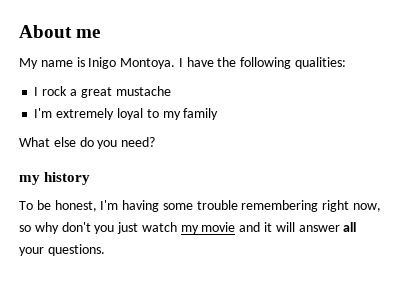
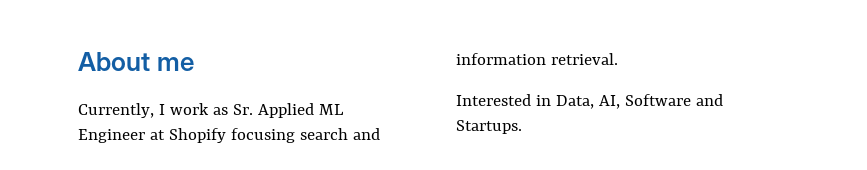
- My name is Inigo Montoya. I have the following qualities:
- I rock a great mustache
- I'm extremely loyal to my family
- What else do you need?
- my history
- To be honest, I'm having some trouble remembering right now, so why don't you just watch my movie and it will answer all your questions.
+ Currently, I work as Sr. Applied ML Engineer at Shopify focusing search and information retrieval.
+ Interested in Data, AI, Software and Startups.

